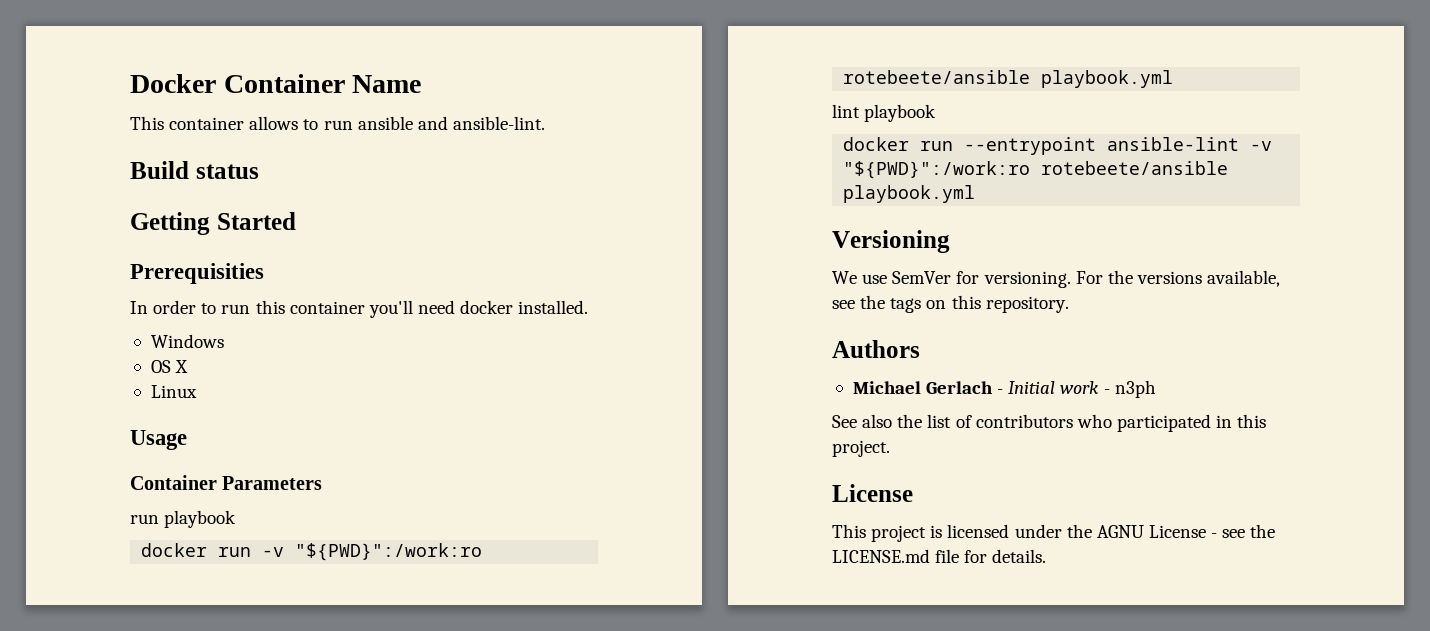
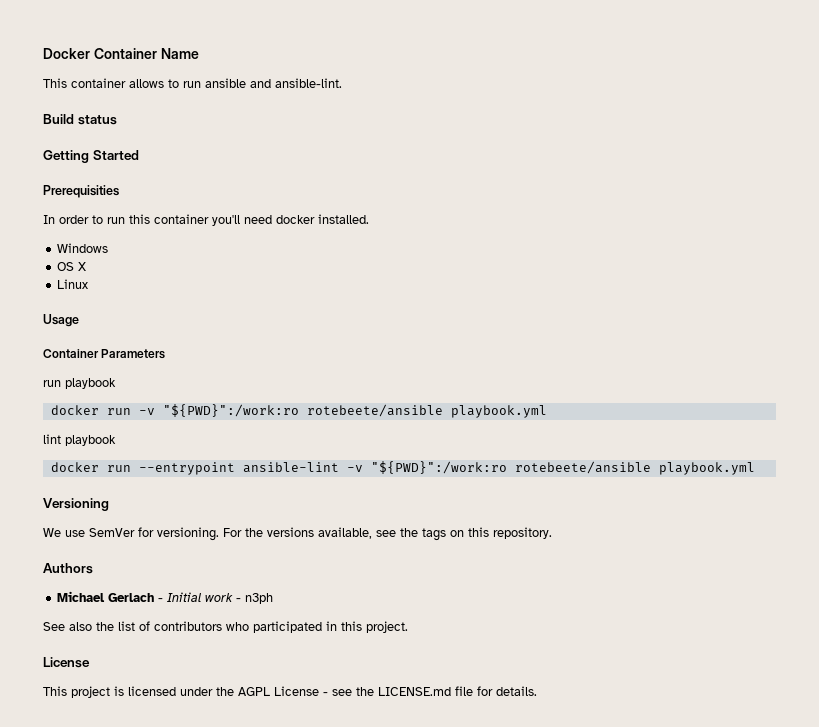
- This project is licensed under the AGNU License - see the LICENSE.md file for details.
+ This project is licensed under the AGPL License - see the LICENSE.md file for details.

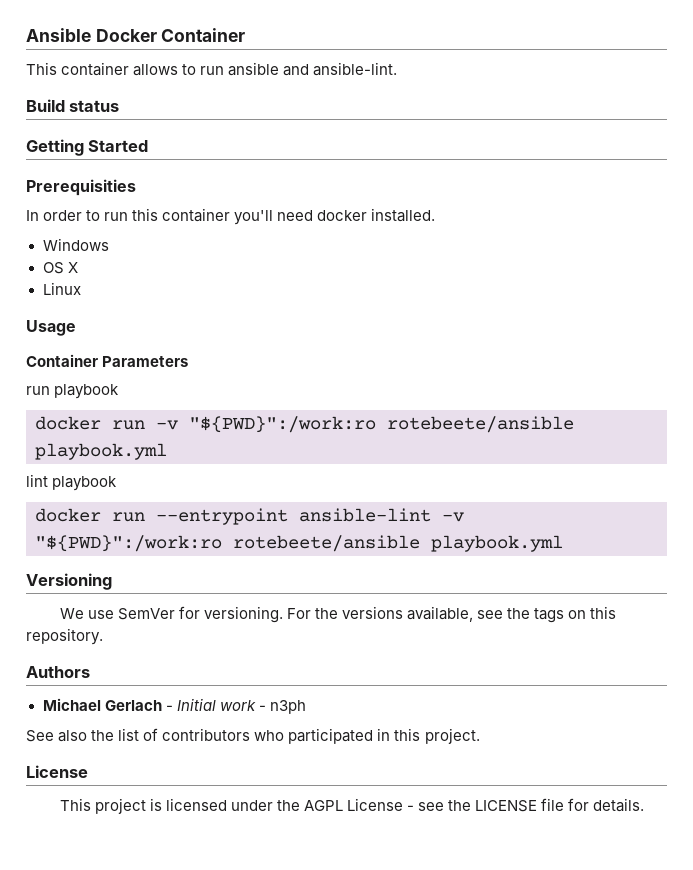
- Docker Container Name
+ Ansible Docker Container
- This project is licensed under the AGPL License - see the LICENSE.md file for details.
+ This project is licensed under the AGPL License - see the LICENSE file for details.

